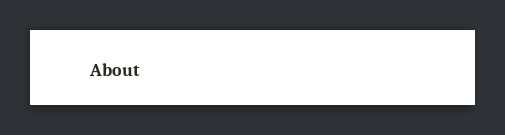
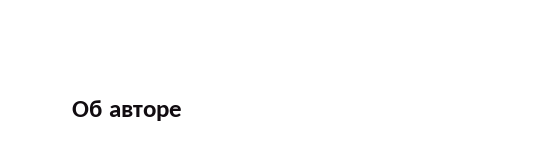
- About
+ Об авторе

